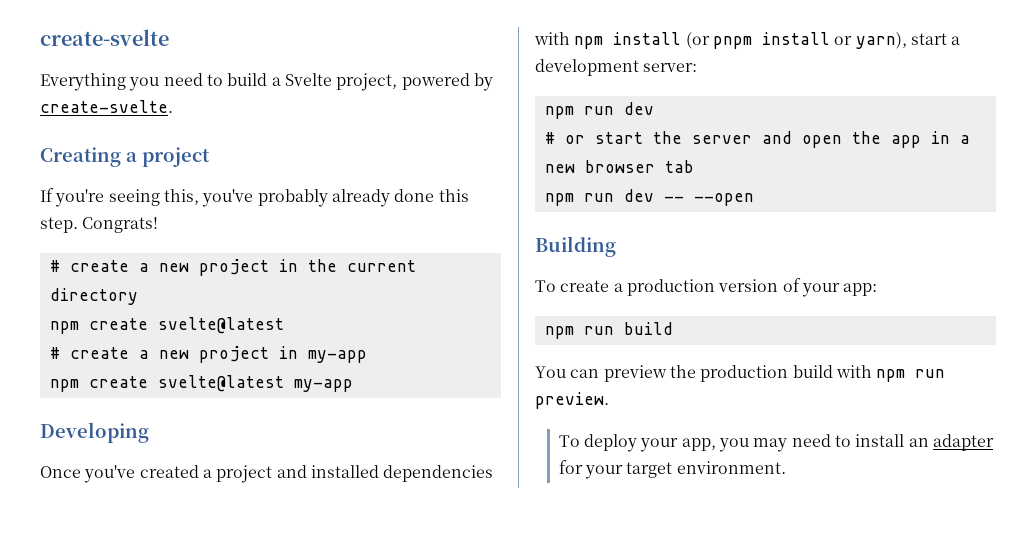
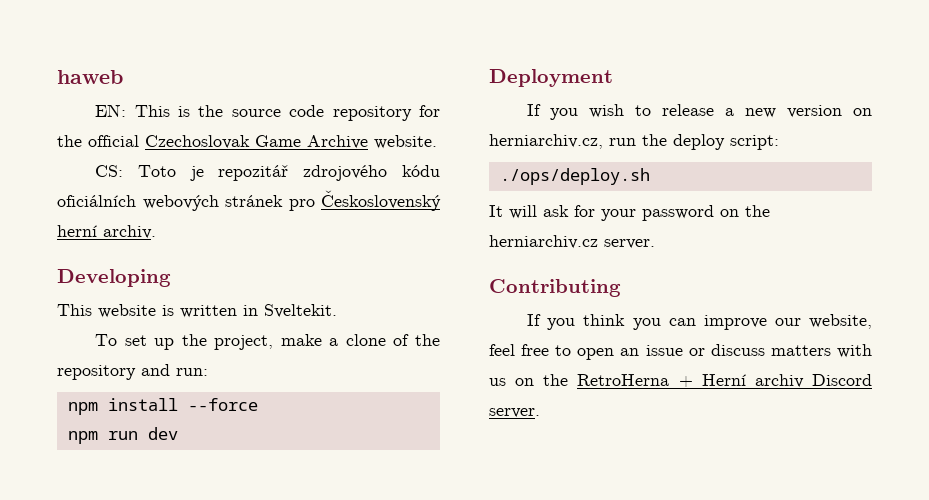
- create-svelte
- Everything you need to build a Svelte project, powered by create-svelte.
- Creating a project
- If you're seeing this, you've probably already done this step. Congrats!
- # create a new project in the current directory
- npm create svelte@latest
- # create a new project in my-app
- npm create svelte@latest my-app
+ haweb
+ EN: This is the source code repository for the official Czechoslovak Game Archive website.
+ CS: Toto je repozitář zdrojového kódu oficiálních webových stránek pro Československý herní archiv.
  Developing
- Once you've created a project and installed dependencies with npm install (or pnpm install or yarn), start a development server:
+ This website is written in Sveltekit.
+ To set up the project, make a clone of the repository and run:
+ npm install --force
  npm run dev
- # or start the server and open the app in a new browser tab
- npm run dev -- --open
- Building
- To create a production version of your app:
- npm run build
- You can preview the production build with npm run preview.
- To deploy your app, you may need to install an adapter for your target environment.
+ Deployment
+ If you wish to release a new version on herniarchiv.cz, run the deploy script:
+ ./ops/deploy.sh
+ It will ask for your password on the herniarchiv.cz server.
+ Contributing
+ If you think you can improve our website, feel free to open an issue or discuss matters with us on the RetroHerna + Herní archiv Discord server.

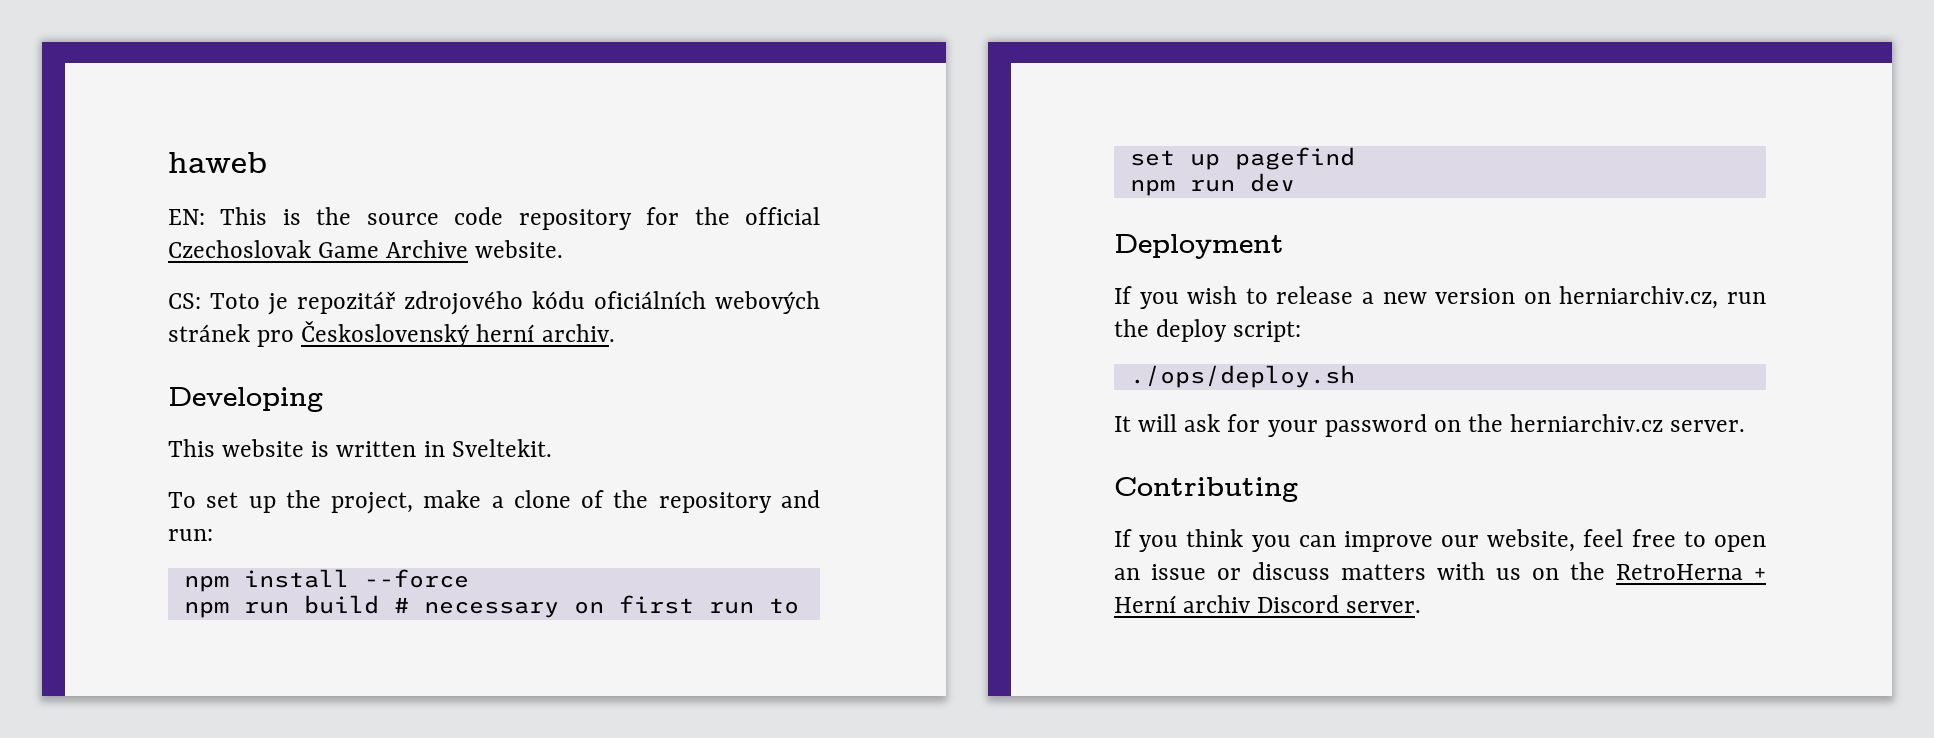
+ npm run build # necessary on first run to set up pagefind

